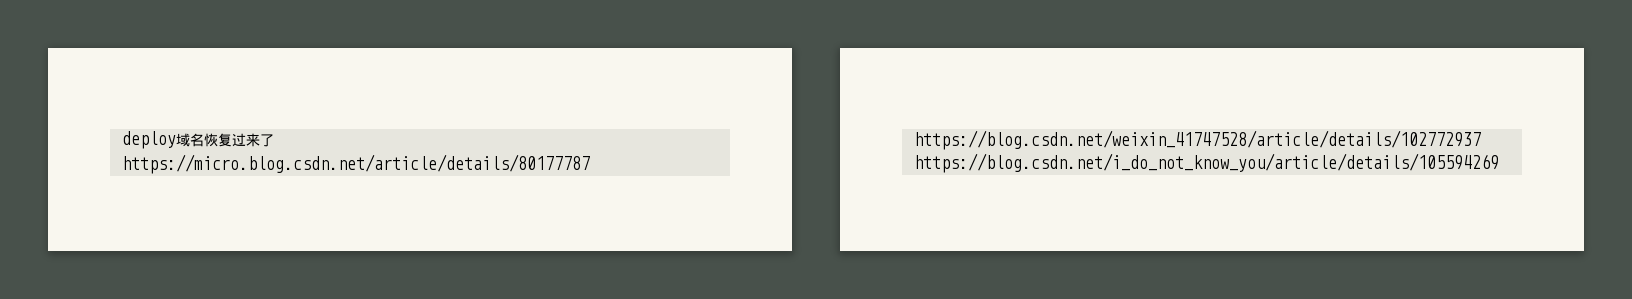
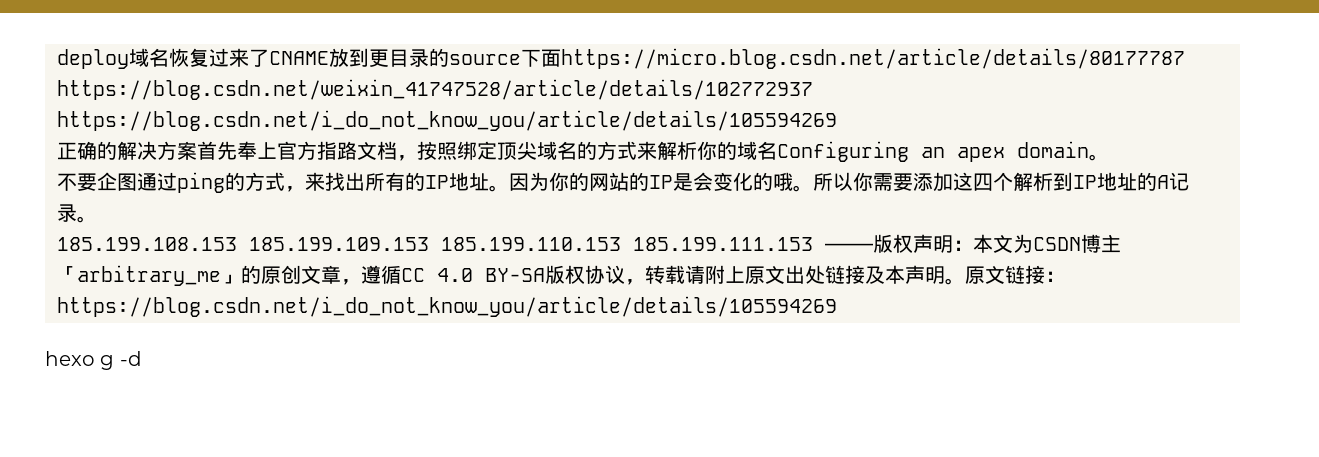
- deploy域名恢复过来了https://micro.blog.csdn.net/article/details/80177787 https://blog.csdn.net/weixin_41747528/article/details/102772937 https://blog.csdn.net/i_do_not_know_you/article/details/105594269
+ deploy域名恢复过来了CNAME放到更目录的source下面https://micro.blog.csdn.net/article/details/80177787 https://blog.csdn.net/weixin_41747528/article/details/102772937 https://blog.csdn.net/i_do_not_know_you/article/details/105594269
+ 正确的解决方案首先奉上官方指路文档，按照绑定顶尖域名的方式来解析你的域名Configuring an apex domain。
+ 不要企图通过ping的方式，来找出所有的IP地址。因为你的网站的IP是会变化的哦。所以你需要添加这四个解析到IP地址的A记录。
+ 185.199.108.153 185.199.109.153 185.199.110.153 185.199.111.153 ————版权声明：本文为CSDN博主「arbitrary_me」的原创文章，遵循CC 4.0 BY-SA版权协议，转载请附上原文出处链接及本声明。原文链接：https://blog.csdn.net/i_do_not_know_you/article/details/105594269
+ hexo g -d

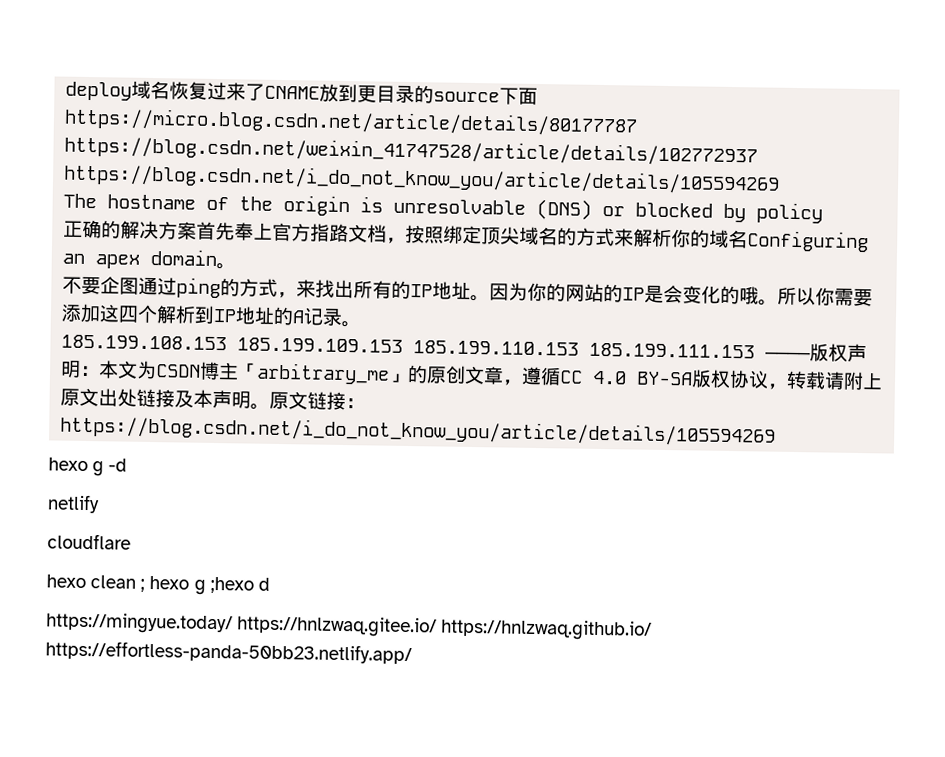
+ The hostname of the origin is unresolvable (DNS) or blocked by policy
+ netlify
+ cloudflare
+ hexo clean ; hexo g ;hexo d
+ https://mingyue.today/ https://hnlzwaq.gitee.io/ https://hnlzwaq.github.io/ https://effortless-panda-50bb23.netlify.app/

